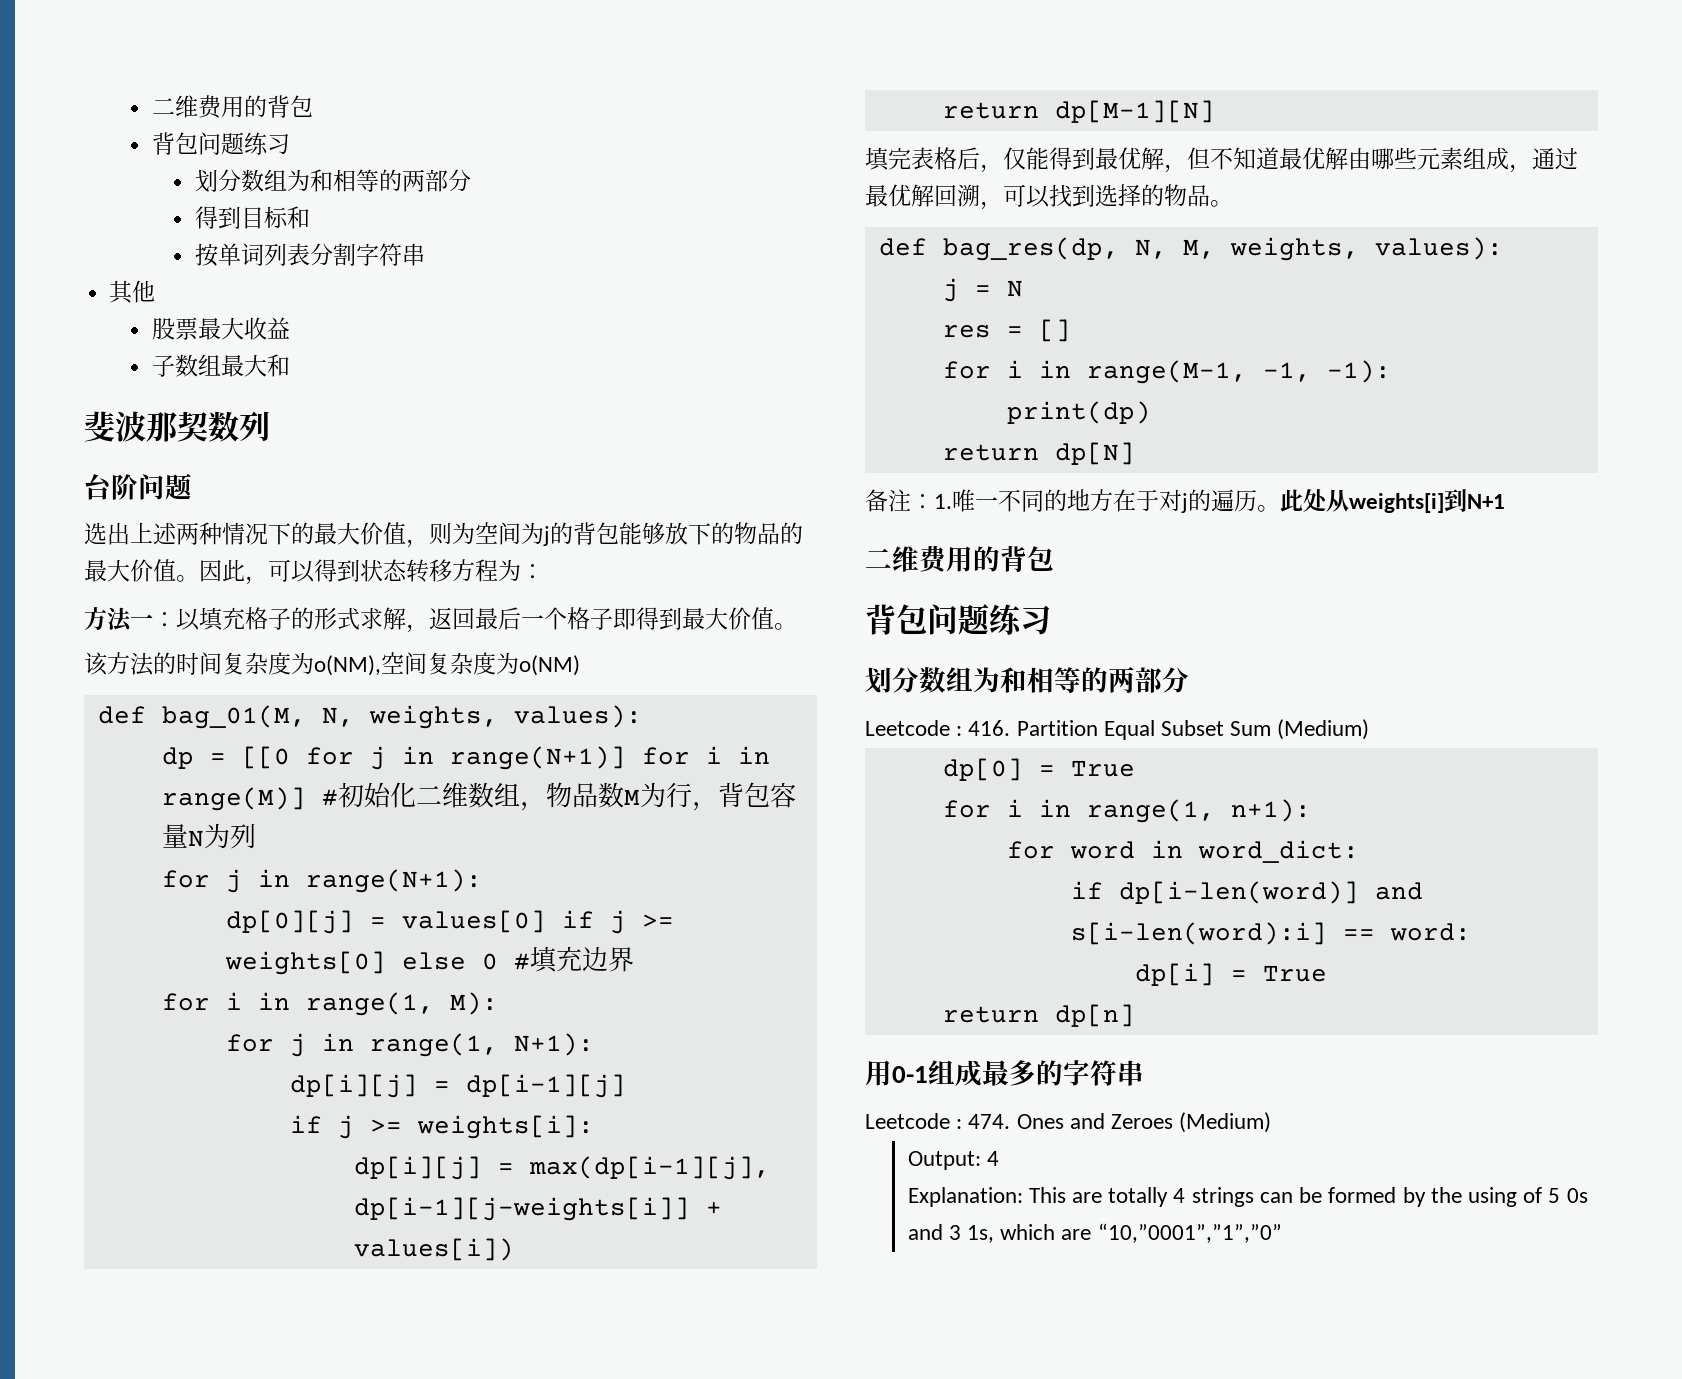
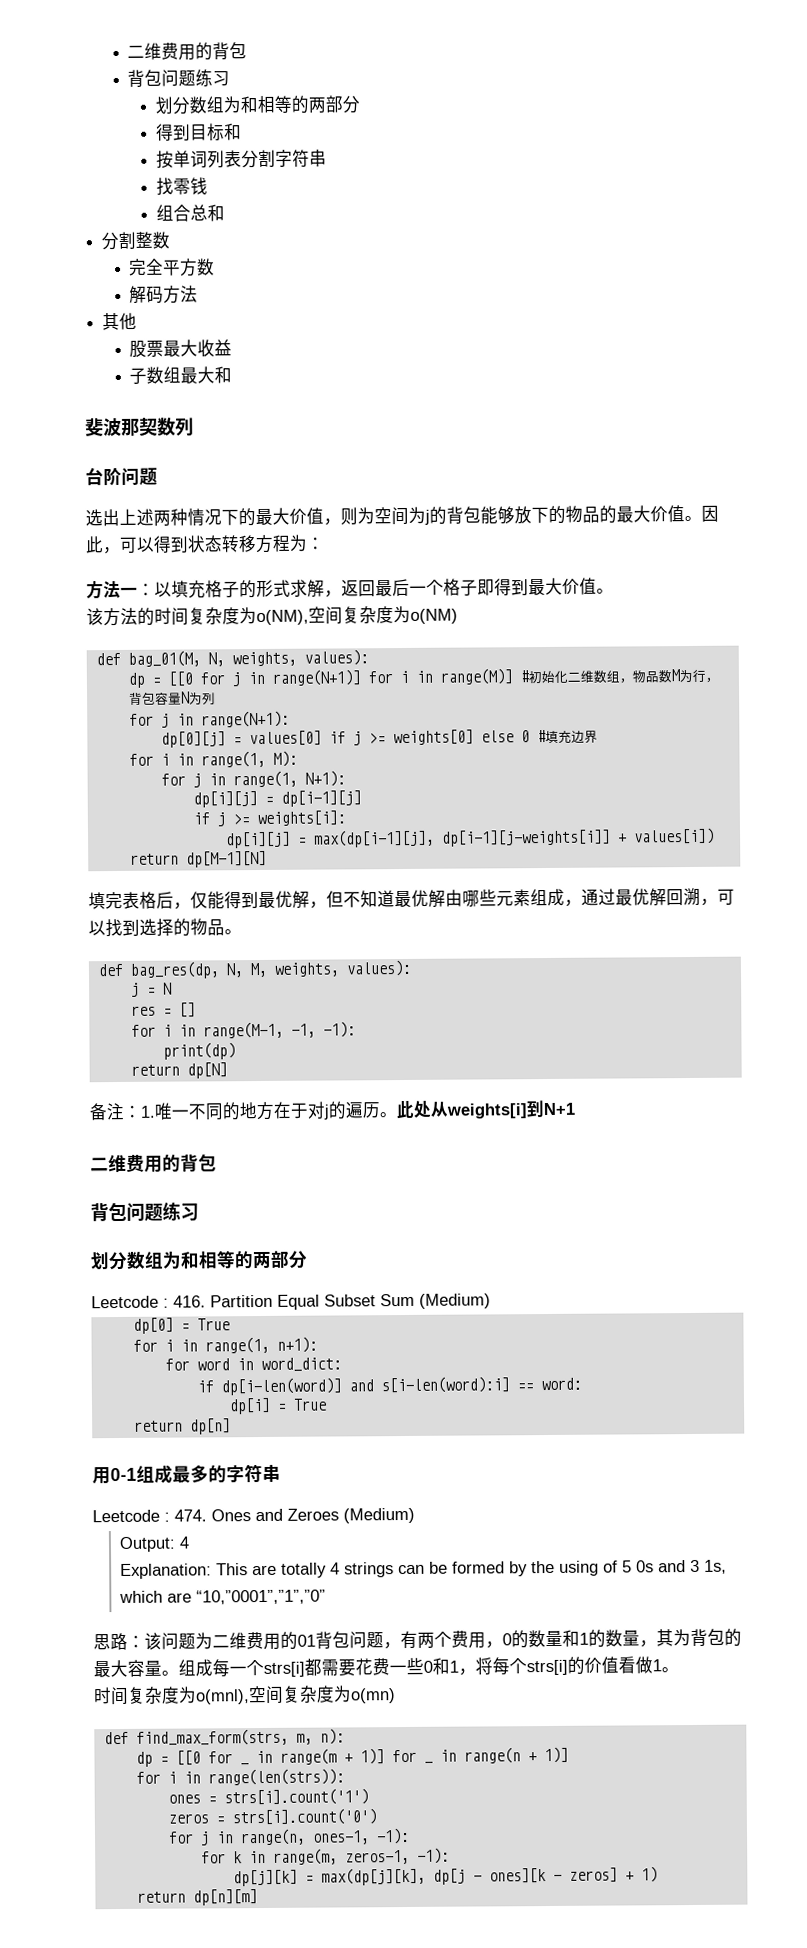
+ 找零钱
+ 组合总和
+ 分割整数
+ 完全平方数
+ 解码方法
+ 思路：该问题为二维费用的01背包问题，有两个费用，0的数量和1的数量，其为背包的最大容量。组成每一个strs[i]都需要花费一些0和1，将每个strs[i]的价值看做1。
+ 时间复杂度为o(mnl),空间复杂度为o(mn)
+ def find_max_form(strs, m, n):
+ dp = [[0 for _ in range(m + 1)] for _ in range(n + 1)]
+ for i in range(len(strs)):
+ ones = strs[i].count('1')
+ zeros = strs[i].count('0')
+ for j in range(n, ones-1, -1):
+ for k in range(m, zeros-1, -1):
+ dp[j][k] = max(dp[j][k], dp[j - ones][k - zeros] + 1)
+ return dp[n][m]

